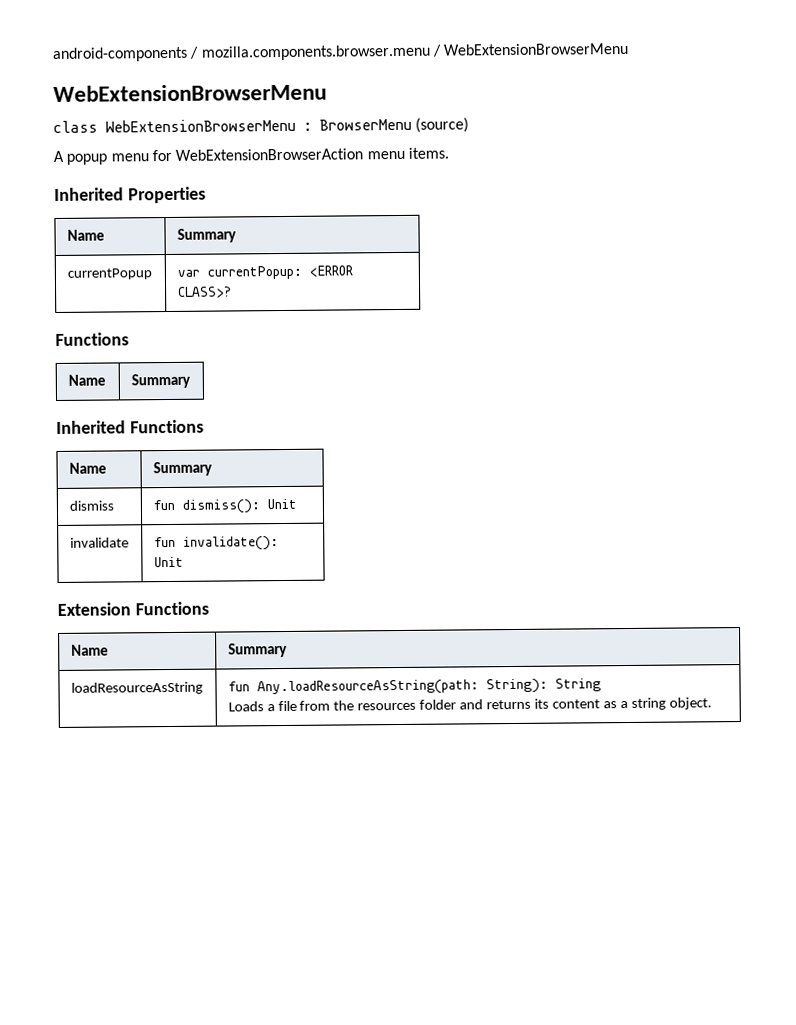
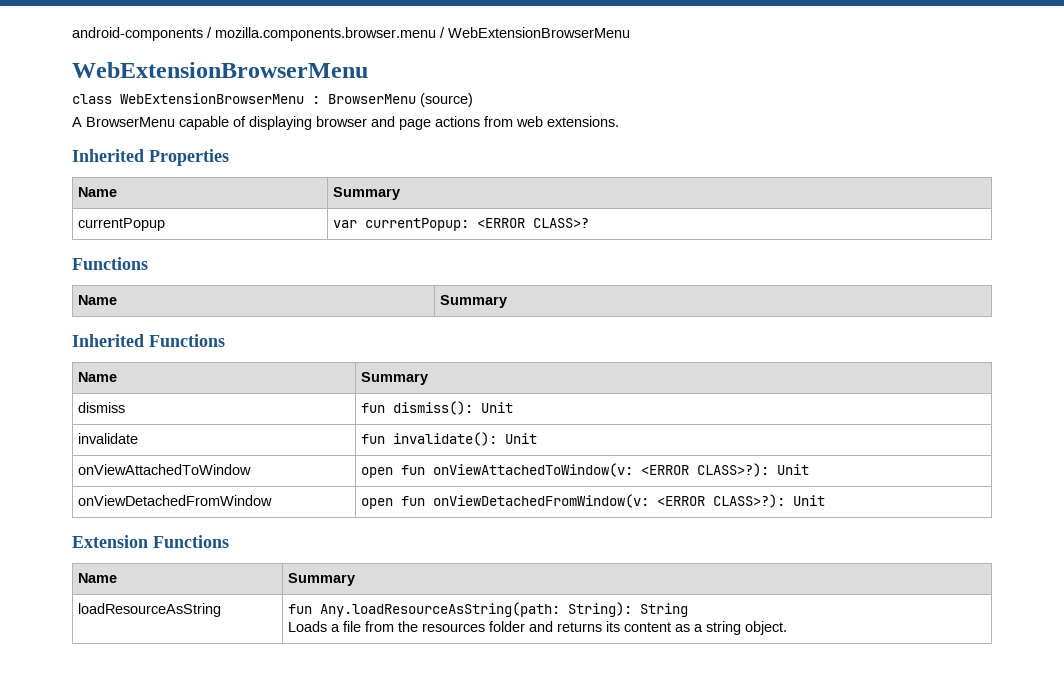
- A popup menu for WebExtensionBrowserAction menu items.
+ A BrowserMenu capable of displaying browser and page actions from web extensions.
+ onViewAttachedToWindow | open fun onViewAttachedToWindow(v: <ERROR CLASS>?): Unit
+ onViewDetachedFromWindow | open fun onViewDetachedFromWindow(v: <ERROR CLASS>?): Unit

